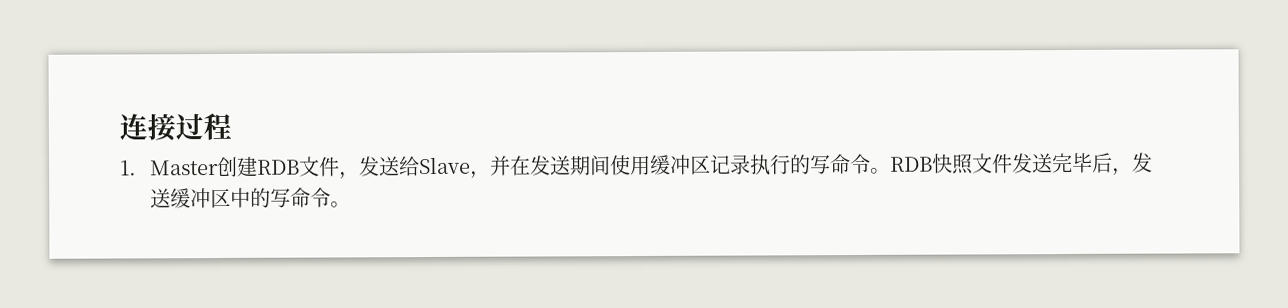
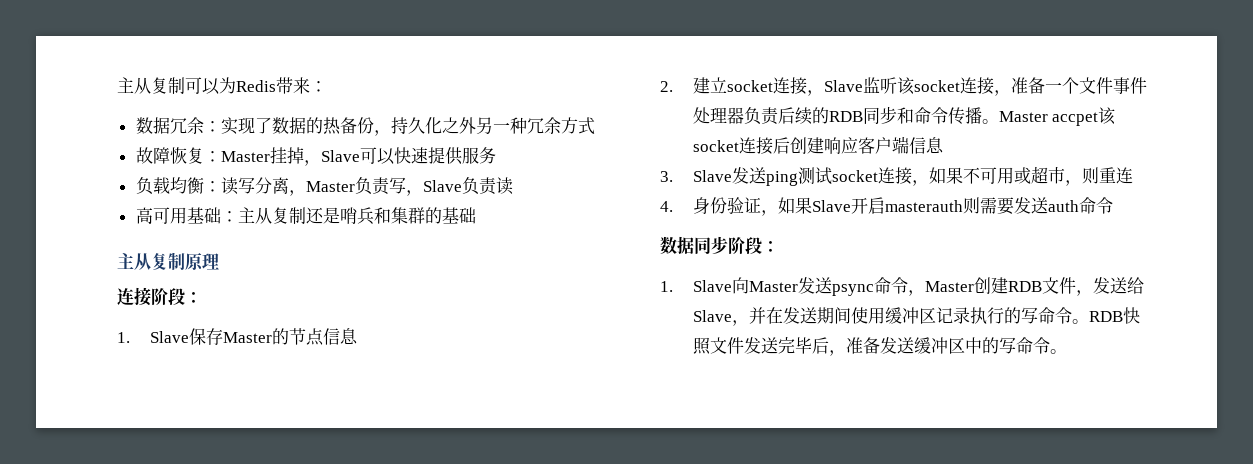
- 连接过程
- 1. Master创建RDB文件，发送给Slave，并在发送期间使用缓冲区记录执行的写命令。
+ 主从复制可以为Redis带来：
+ 数据冗余：实现了数据的热备份，持久化之外另一种冗余方式
+ 故障恢复：Master挂掉，Slave可以快速提供服务
+ 负载均衡：读写分离，Master负责写，Slave负责读
+ 高可用基础：主从复制还是哨兵和集群的基础
+ 主从复制原理
+ 连接阶段：
+ 1. Slave保存Master的节点信息
+ 2.建立socket连接，Slave监听该socket连接，准备一个文件事件处理器负责后续的RDB同步和命令传播。Master accpet该socket连接后创建响应客户端信息
+ 3. Slave发送ping测试socket连接，如果不可用或超市，则重连
+ 4.身份验证，如果Slave开启masterauth则需要发送auth命令
+ 数据同步阶段：
+ 1. Slave向Master发送psync命令，Master创建RDB文件，发送给Slave，并在发送期间使用缓冲区记录执行的写命令。
- RDB快照文件发送完毕后，发送缓冲区中的写命令。
+ RDB快照文件发送完毕后，准备发送缓冲区中的写命令。

